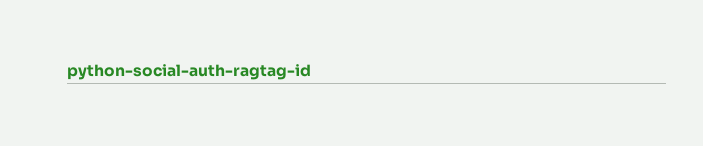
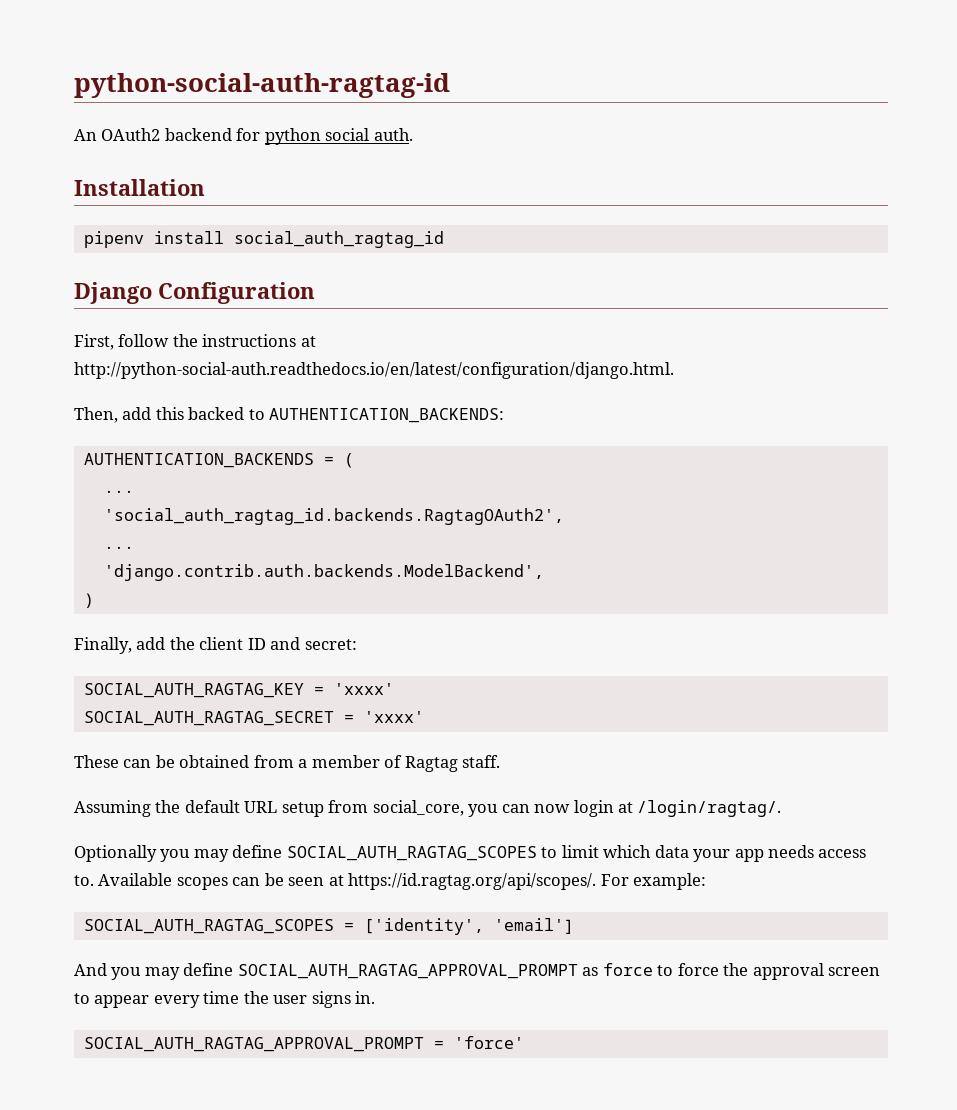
+ An OAuth2 backend for python social auth.
+ Installation
+ pipenv install social_auth_ragtag_id
+ Django Configuration
+ First, follow the instructions at http://python-social-auth.readthedocs.io/en/latest/configuration/django.html.
+ Then, add this backed to AUTHENTICATION_BACKENDS:
+ AUTHENTICATION_BACKENDS = (
+ ...
+ 'social_auth_ragtag_id.backends.RagtagOAuth2',
+ ...
+ 'django.contrib.auth.backends.ModelBackend',
+ )
+ Finally, add the client ID and secret:
+ SOCIAL_AUTH_RAGTAG_KEY = 'xxxx'
+ SOCIAL_AUTH_RAGTAG_SECRET = 'xxxx'
+ These can be obtained from a member of Ragtag staff.
+ Assuming the default URL setup from social_core, you can now login at /login/ragtag/.
+ Optionally you may define SOCIAL_AUTH_RAGTAG_SCOPES to limit which data your app needs access to. Available scopes can be seen at https://id.ragtag.org/api/scopes/. For example:
+ SOCIAL_AUTH_RAGTAG_SCOPES = ['identity', 'email']
+ And you may define SOCIAL_AUTH_RAGTAG_APPROVAL_PROMPT as force to force the approval screen to appear every time the user signs in.
+ SOCIAL_AUTH_RAGTAG_APPROVAL_PROMPT = 'force'

